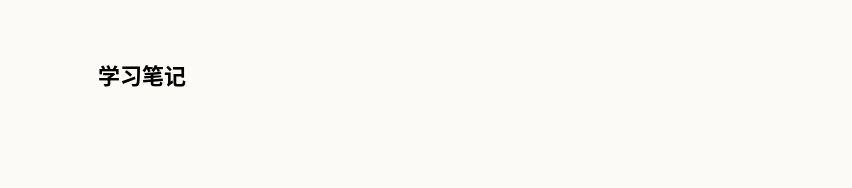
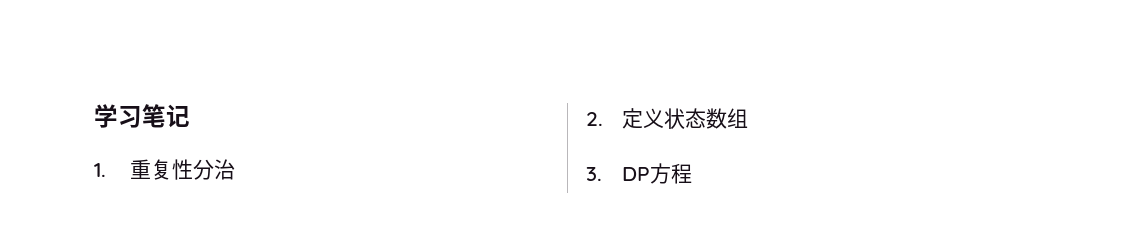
+ 1.重复性分治
+ 2.定义状态数组
+ 3. DP方程

